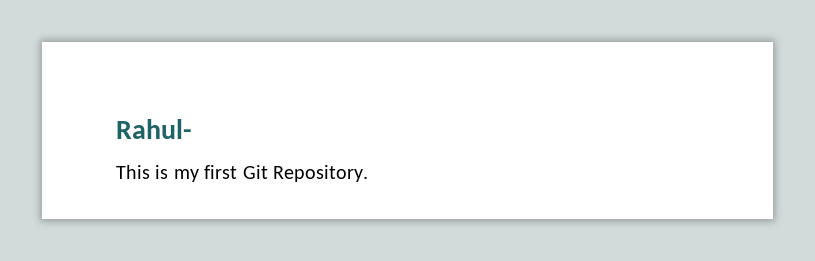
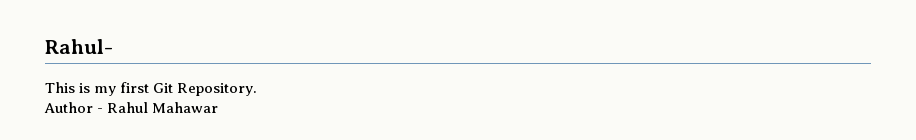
+ Author - Rahul Mahawar

